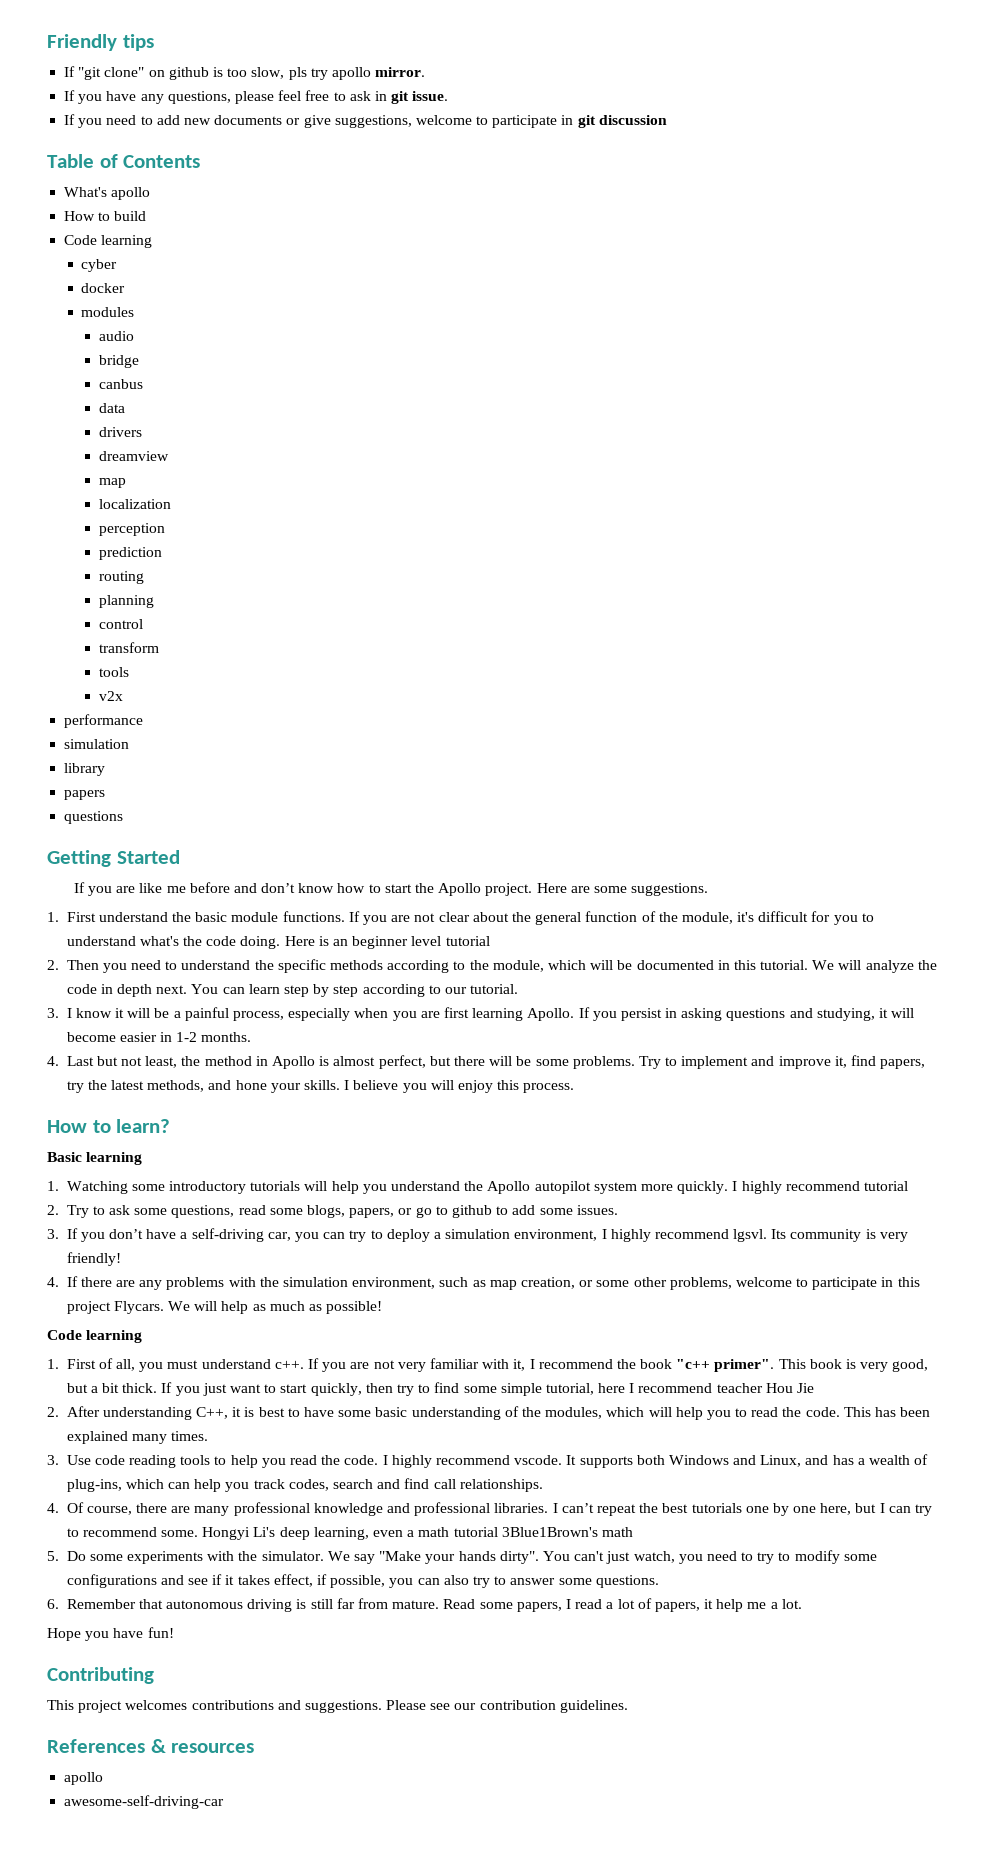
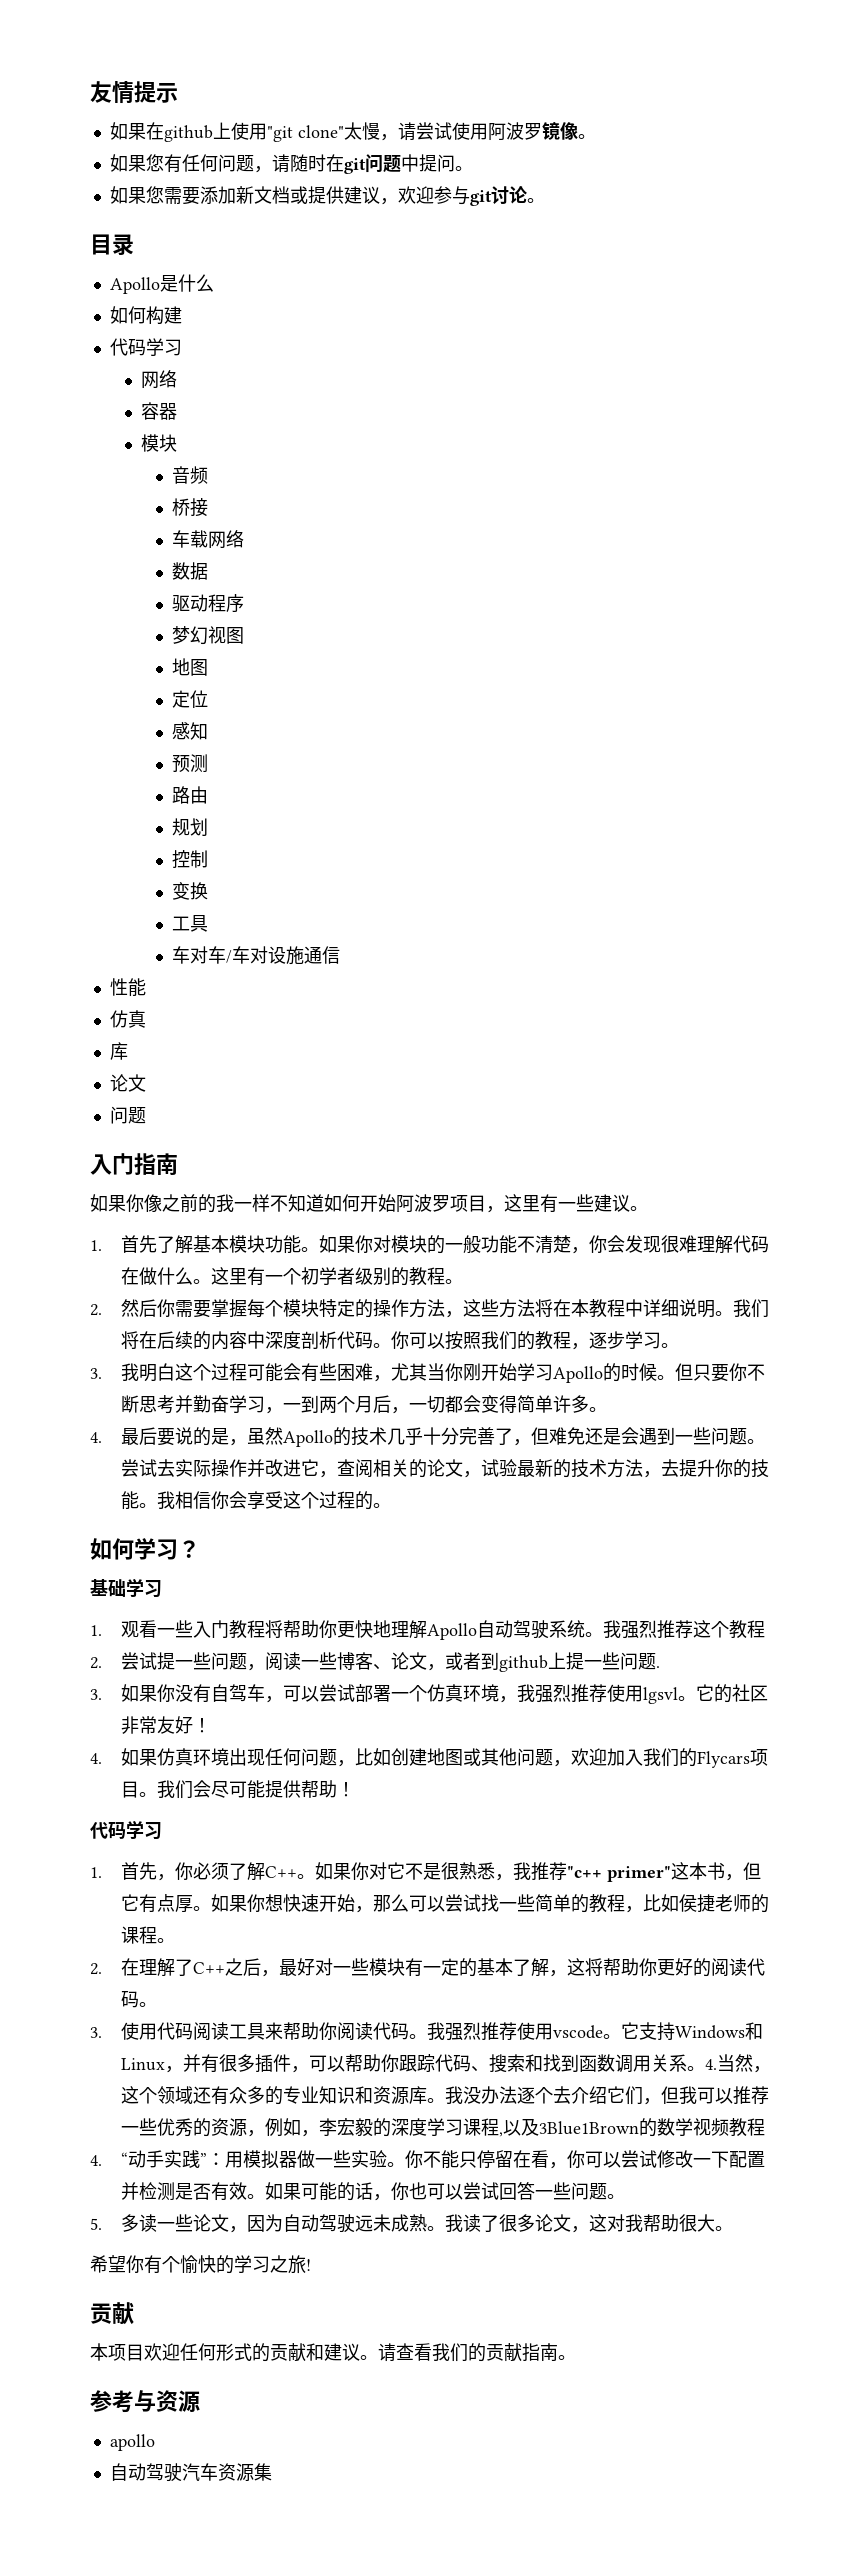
- Friendly tips
- If "git clone" on github is too slow, pls try apollo mirror.
- If you have any questions, please feel free to ask in git issue.
- If you need to add new documents or give suggestions, welcome to participate in git discussion
- Table of Contents
- What's apollo
- How to build
- Code learning
- cyber
- docker
- modules
- audio
- bridge
- canbus
- data
- drivers
- dreamview
- map
- localization
- perception
- prediction
- routing
- planning
- control
- transform
- tools
- v2x
- performance
- simulation
- library
- papers
- questions
- Getting Started
- If you are like me before and don’t know how to start the Apollo project. Here are some suggestions.
- 1. First understand the basic module functions. If you are not clear about the general function of the module, it's difficult for you to understand what's the code doing. Here is an beginner level tutorial
- 2. Then you need to understand the specific methods according to the module, which will be documented in this tutorial. We will analyze the code in depth next. You can learn step by step according to our tutorial.
- 3. I know it will be a painful process, especially when you are first learning Apollo. If you persist in asking questions and studying, it will become easier in 1-2 months.
- 4. Last but not least, the method in Apollo is almost perfect, but there will be some problems. Try to implement and improve it, find papers, try the latest methods, and hone your skills. I believe you will enjoy this process.
- How to learn?
- Basic learning
- 1. Watching some introductory tutorials will help you understand the Apollo autopilot system more quickly. I highly recommend tutorial
- 2. Try to ask some questions, read some blogs, papers, or go to github to add some issues.
- 3. If you don’t have a self-driving car, you can try to deploy a simulation environment, I highly recommend lgsvl. Its community is very friendly!
- 4. If there are any problems with the simulation environment, such as map creation, or some other problems, welcome to participate in this project Flycars. We will help as much as possible!
- Code learning
- 1. First of all, you must understand c++. If you are not very familiar with it, I recommend the book "c++ primer". This book is very good, but a bit thick. If you just want to start quickly, then try to find some simple tutorial, here I recommend teacher Hou Jie
- 2. After understanding C++, it is best to have some basic understanding of the modules, which will help you to read the code. This has been explained many times.
- 3. Use code reading tools to help you read the code. I highly recommend vscode. It supports both Windows and Linux, and has a wealth of plug-ins, which can help you track codes, search and find call relationships.
- 4. Of course, there are many professional knowledge and professional libraries. I can’t repeat the best tutorials one by one here, but I can try to recommend some. Hongyi Li's deep learning, even a math tutorial 3Blue1Brown's math
- 5. Do some experiments with the simulator. We say "Make your hands dirty". You can't just watch, you need to try to modify some configurations and see if it takes effect, if possible, you can also try to answer some questions.
- 6. Remember that autonomous driving is still far from mature. Read some papers, I read a lot of papers, it help me a lot.
- Hope you have fun!
- Contributing
- This project welcomes contributions and suggestions. Please see our contribution guidelines.
- References & resources
+ 友情提示
+ 如果在github上使用"git clone"太慢，请尝试使用阿波罗镜像。
+ 如果您有任何问题，请随时在git问题中提问。
+ 如果您需要添加新文档或提供建议，欢迎参与git讨论。
+ 目录
+ Apollo是什么
+ 如何构建
+ 代码学习
+ 网络
+ 容器
+ 模块
+ 音频
+ 桥接
+ 车载网络
+ 数据
+ 驱动程序
+ 梦幻视图
+ 地图
+ 定位
+ 感知
+ 预测
+ 路由
+ 规划
+ 控制
+ 变换
+ 工具
+ 车对车/车对设施通信
+ 性能
+ 仿真
+ 库
+ 论文
+ 问题
+ 入门指南
+ 如果你像之前的我一样不知道如何开始阿波罗项目，这里有一些建议。
+ 1.首先了解基本模块功能。如果你对模块的一般功能不清楚，你会发现很难理解代码在做什么。这里有一个初学者级别的教程。
+ 2.然后你需要掌握每个模块特定的操作方法，这些方法将在本教程中详细说明。我们将在后续的内容中深度剖析代码。你可以按照我们的教程，逐步学习。
+ 3.我明白这个过程可能会有些困难，尤其当你刚开始学习Apollo的时候。但只要你不断思考并勤奋学习，一到两个月后，一切都会变得简单许多。
+ 4.最后要说的是，虽然Apollo的技术几乎十分完善了，但难免还是会遇到一些问题。尝试去实际操作并改进它，查阅相关的论文，试验最新的技术方法，去提升你的技能。我相信你会享受这个过程的。
+ 如何学习？
+ 基础学习
+ 1.观看一些入门教程将帮助你更快地理解Apollo自动驾驶系统。我强烈推荐这个教程
+ 2.尝试提一些问题，阅读一些博客、论文，或者到github上提一些问题.
+ 3.如果你没有自驾车，可以尝试部署一个仿真环境，我强烈推荐使用lgsvl。它的社区非常友好！
+ 4.如果仿真环境出现任何问题，比如创建地图或其他问题，欢迎加入我们的Flycars项目。我们会尽可能提供帮助！
+ 代码学习
+ 1.首先，你必须了解C++。如果你对它不是很熟悉，我推荐"c++ primer"这本书，但它有点厚。如果你想快速开始，那么可以尝试找一些简单的教程，比如侯捷老师的课程。
+ 2.在理解了C++之后，最好对一些模块有一定的基本了解，这将帮助你更好的阅读代码。
+ 3.使用代码阅读工具来帮助你阅读代码。我强烈推荐使用vscode。它支持Windows和Linux，并有很多插件，可以帮助你跟踪代码、搜索和找到函数调用关系。4.当然，这个领域还有众多的专业知识和资源库。我没办法逐个去介绍它们，但我可以推荐一些优秀的资源，例如，李宏毅的深度学习课程,以及3Blue1Brown的数学视频教程
+ 4. “动手实践”：用模拟器做一些实验。你不能只停留在看，你可以尝试修改一下配置并检测是否有效。如果可能的话，你也可以尝试回答一些问题。
+ 5.多读一些论文，因为自动驾驶远未成熟。我读了很多论文，这对我帮助很大。
+ 希望你有个愉快的学习之旅!
+ 贡献
+ 本项目欢迎任何形式的贡献和建议。请查看我们的贡献指南。
+ 参考与资源
  apollo
- awesome-self-driving-car
+ 自动驾驶汽车资源集

